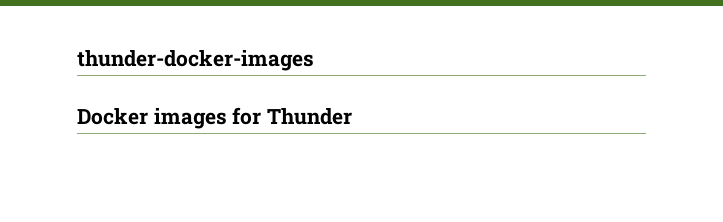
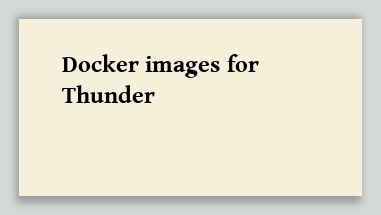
- thunder-docker-images

